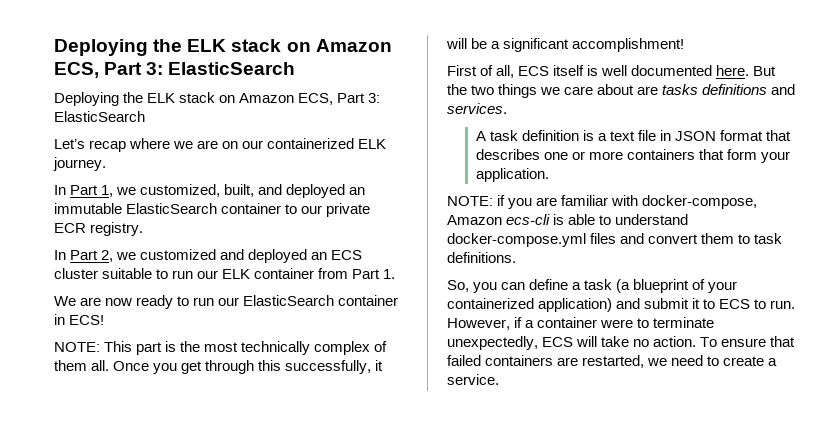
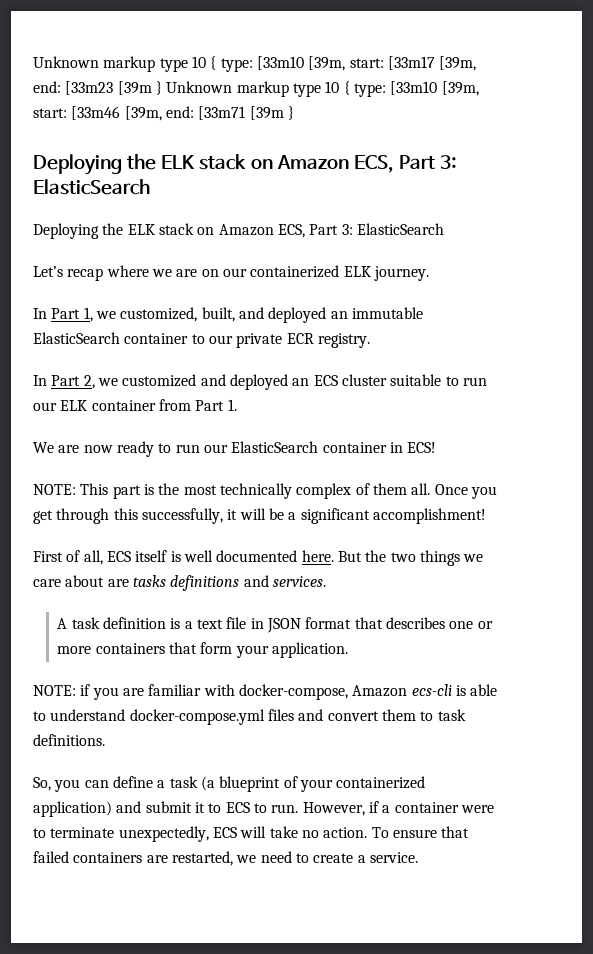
+ Unknown markup type 10 { type: [33m10 [39m, start: [33m17 [39m, end: [33m23 [39m } Unknown markup type 10 { type: [33m10 [39m, start: [33m46 [39m, end: [33m71 [39m }

